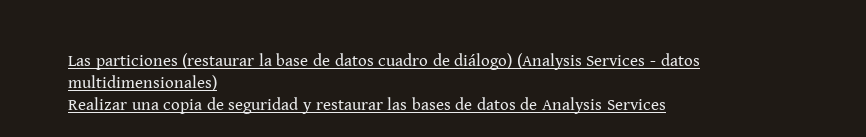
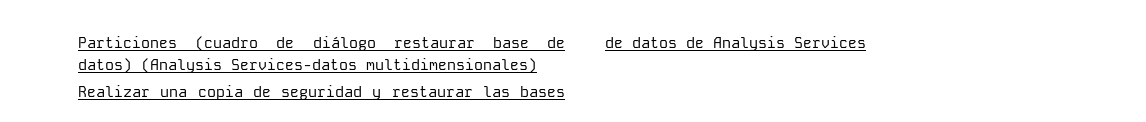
- Las particiones (restaurar la base de datos cuadro de diálogo) (Analysis Services - datos multidimensionales)
+ Particiones (cuadro de diálogo restaurar base de datos) (Analysis Services-datos multidimensionales)

